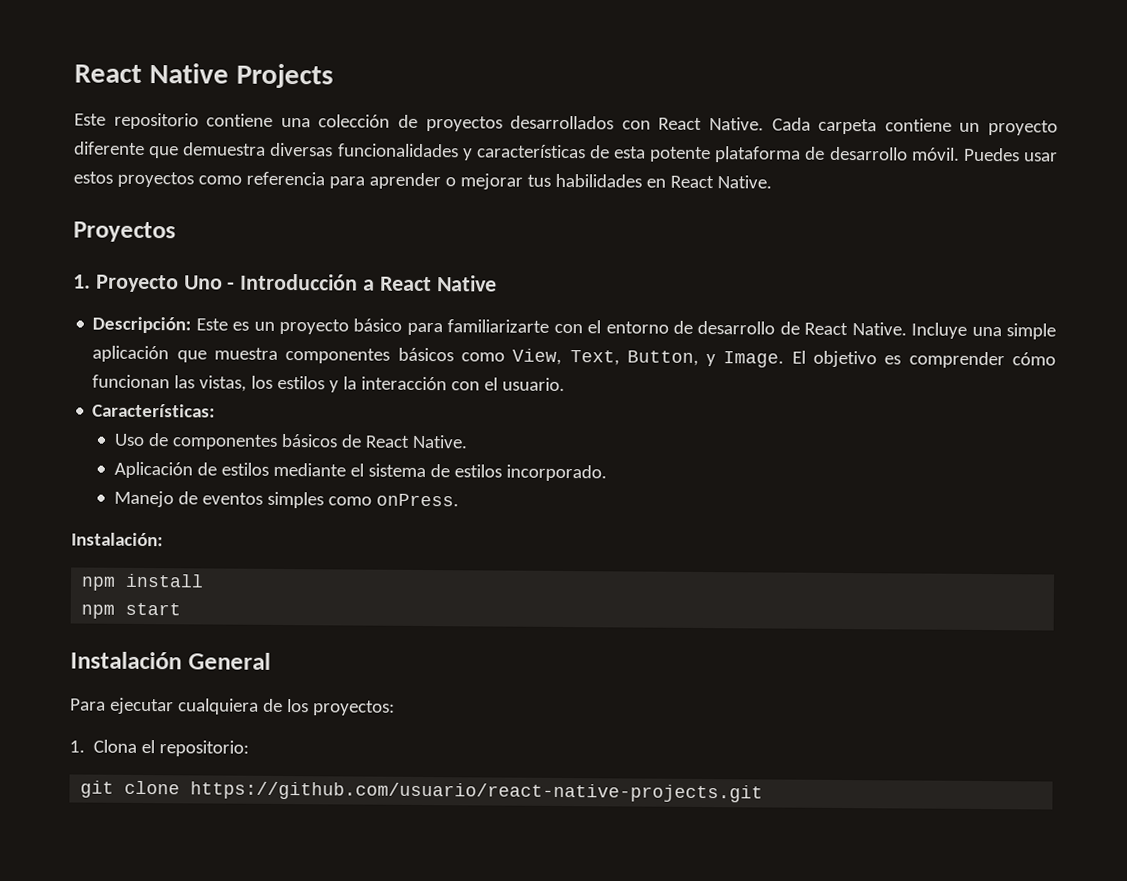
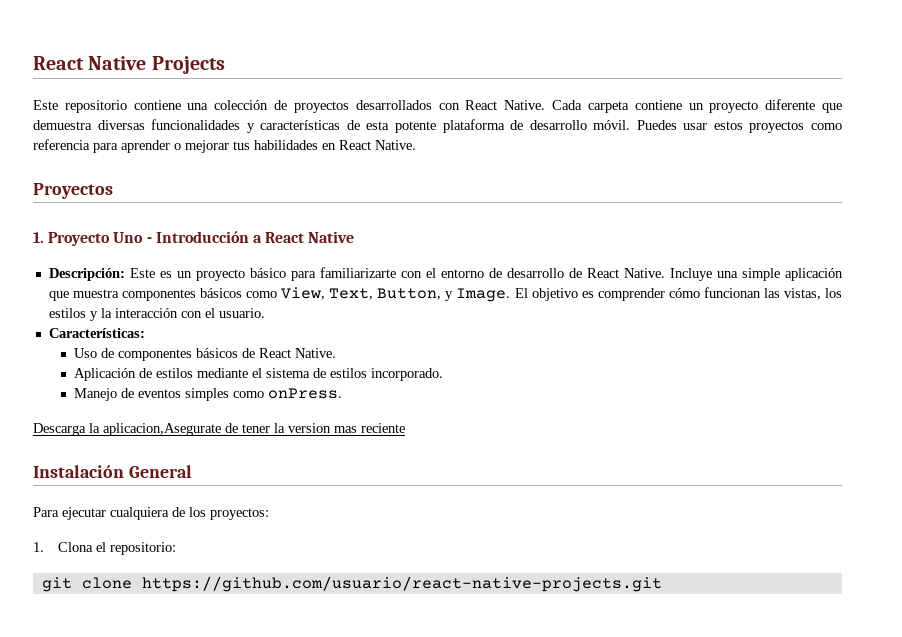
- Instalación:
- npm install
- npm start
+ Descarga la aplicacion,Asegurate de tener la version mas reciente

